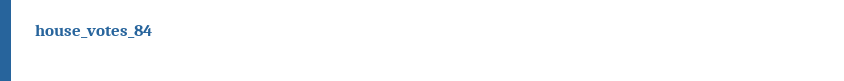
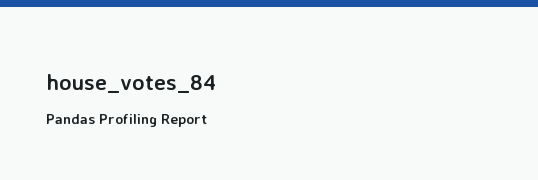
+ Pandas Profiling Report

